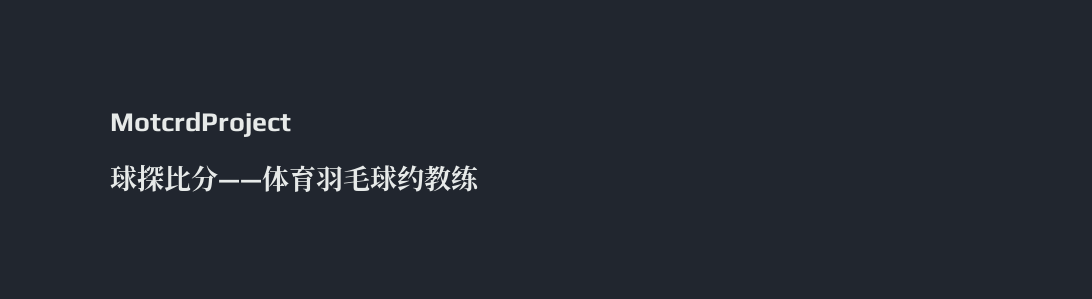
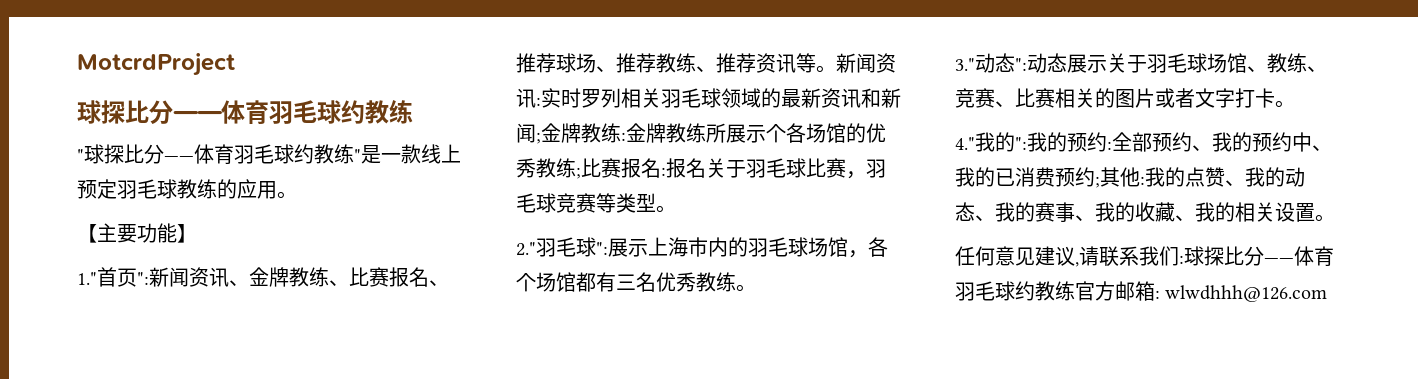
+ "球探比分——体育羽毛球约教练"是一款线上预定羽毛球教练的应用。
+ 【主要功能】
+ 1."首页":新闻资讯、金牌教练、比赛报名、推荐球场、推荐教练、推荐资讯等。新闻资讯:实时罗列相关羽毛球领域的最新资讯和新闻;金牌教练:金牌教练所展示个各场馆的优秀教练;比赛报名:报名关于羽毛球比赛，羽毛球竞赛等类型。
+ 2."羽毛球":展示上海市内的羽毛球场馆，各个场馆都有三名优秀教练。
+ 3."动态":动态展示关于羽毛球场馆、教练、竞赛、比赛相关的图片或者文字打卡。
+ 4."我的":我的预约:全部预约、我的预约中、我的已消费预约;其他:我的点赞、我的动态、我的赛事、我的收藏、我的相关设置。
+ 任何意见建议,请联系我们:球探比分——体育羽毛球约教练官方邮箱: wlwdhhh@126.com

